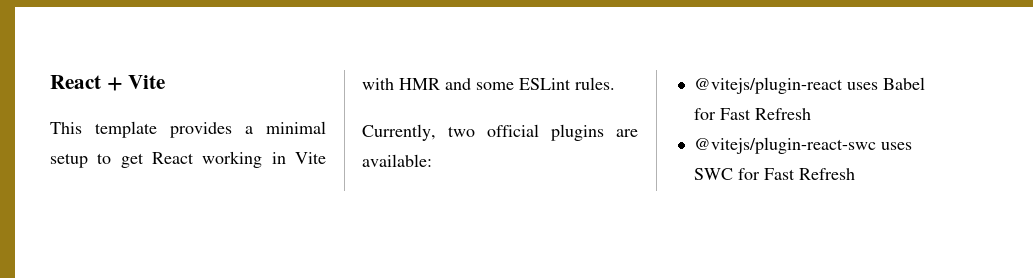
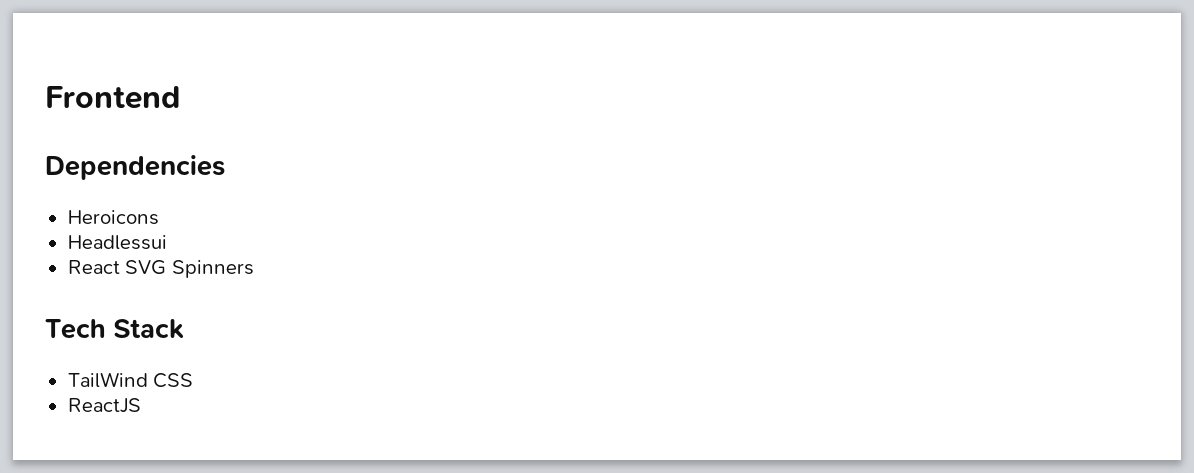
- React + Vite
- This template provides a minimal setup to get React working in Vite with HMR and some ESLint rules.
- Currently, two official plugins are available:
- @vitejs/plugin-react uses Babel for Fast Refresh
- @vitejs/plugin-react-swc uses SWC for Fast Refresh
+ Frontend
+ Dependencies
+ Heroicons
+ Headlessui
+ React SVG Spinners
+ Tech Stack
+ TailWind CSS
+ ReactJS

